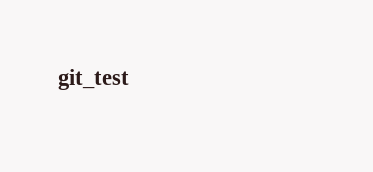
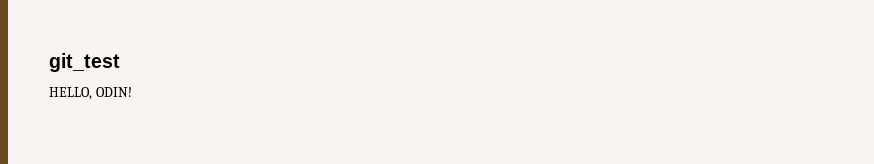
+ HELLO, ODIN!

